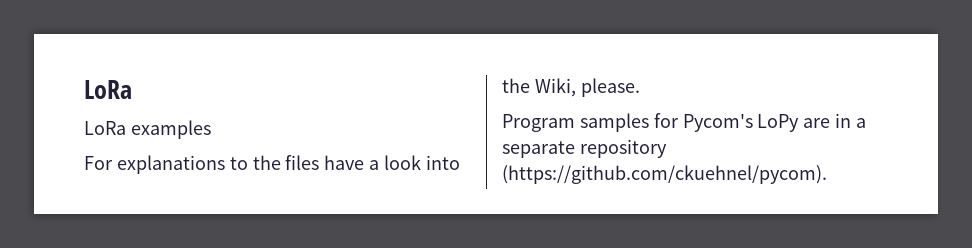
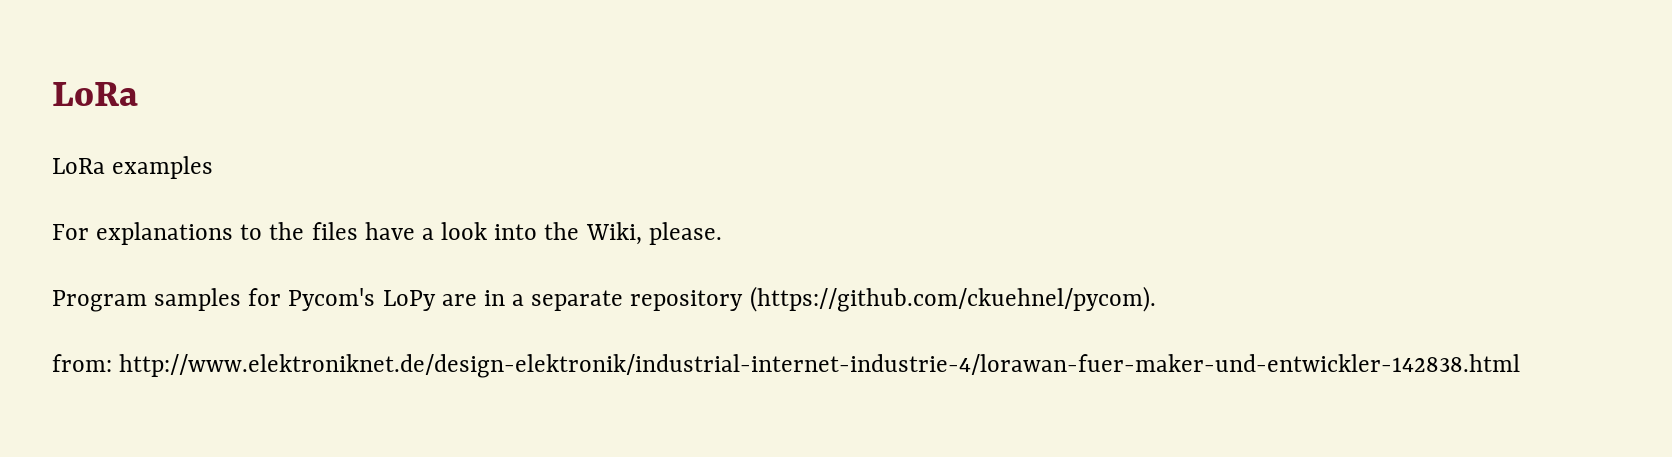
+ from: http://www.elektroniknet.de/design-elektronik/industrial-internet-industrie-4/lorawan-fuer-maker-und-entwickler-142838.html

